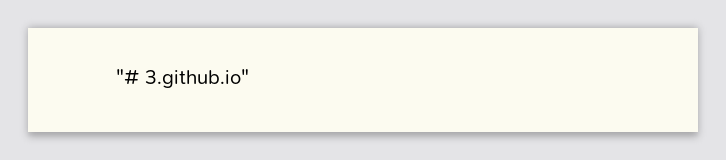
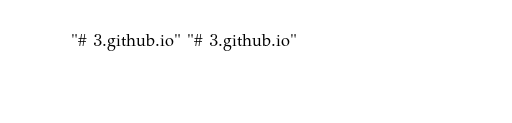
- "# 3.github.io"
+ "# 3.github.io" "# 3.github.io"

